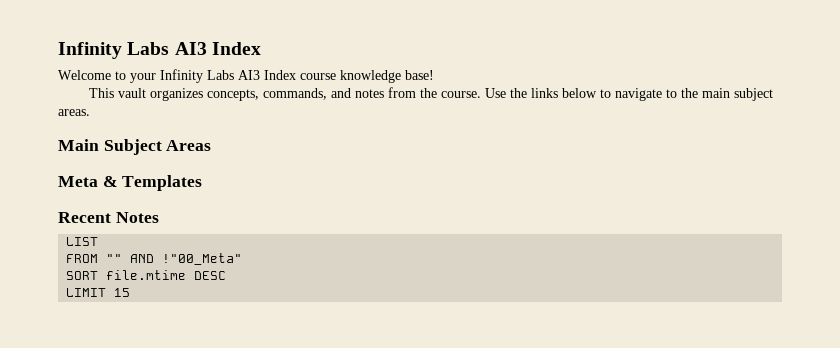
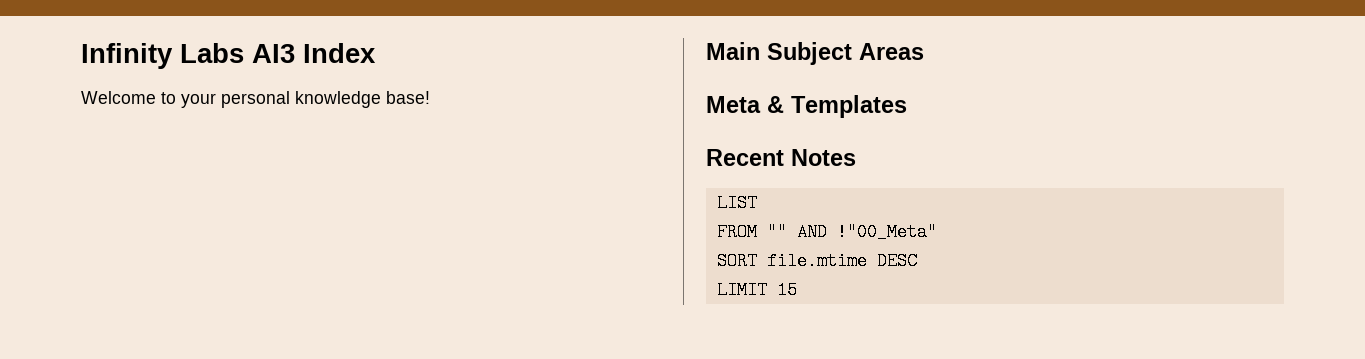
- Welcome to your Infinity Labs AI3 Index course knowledge base!
- This vault organizes concepts, commands, and notes from the course. Use the links below to navigate to the main subject areas.
+ Welcome to your personal knowledge base!

